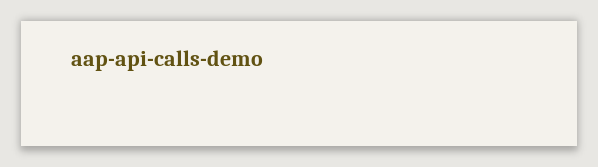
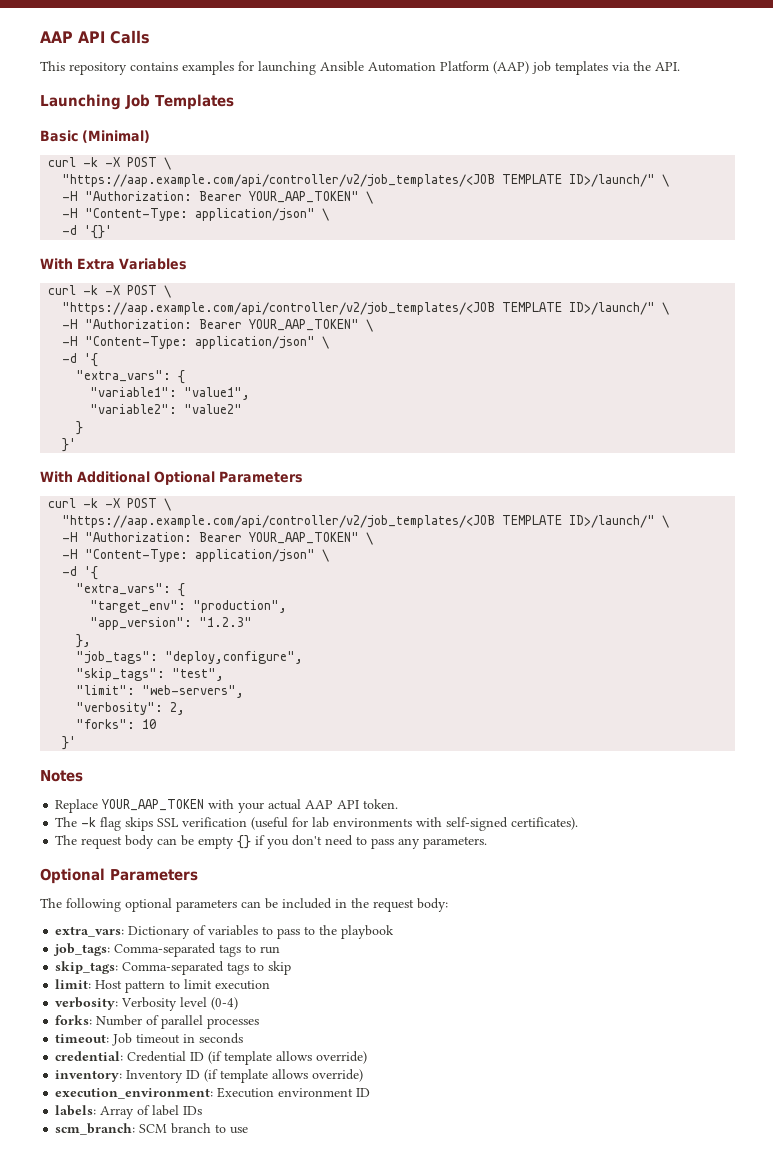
- aap-api-calls-demo
+ AAP API Calls
+ This repository contains examples for launching Ansible Automation Platform (AAP) job templates via the API.
+ Launching Job Templates
+ Basic (Minimal)
+ curl -k -X POST \
+ "https://aap.example.com/api/controller/v2/job_templates/<JOB TEMPLATE ID>/launch/" \
+ -H "Authorization: Bearer YOUR_AAP_TOKEN" \
+ -H "Content-Type: application/json" \
+ -d '{}'
+ With Extra Variables
+ curl -k -X POST \
+ "https://aap.example.com/api/controller/v2/job_templates/<JOB TEMPLATE ID>/launch/" \
+ -H "Authorization: Bearer YOUR_AAP_TOKEN" \
+ -H "Content-Type: application/json" \
+ -d '{
+ "extra_vars": {
+ "variable1": "value1",
+ "variable2": "value2"
+ }
+ }'
+ With Additional Optional Parameters
+ curl -k -X POST \
+ "https://aap.example.com/api/controller/v2/job_templates/<JOB TEMPLATE ID>/launch/" \
+ -H "Authorization: Bearer YOUR_AAP_TOKEN" \
+ -H "Content-Type: application/json" \
+ -d '{
+ "extra_vars": {
+ "target_env": "production",
+ "app_version": "1.2.3"
+ },
+ "job_tags": "deploy,configure",
+ "skip_tags": "test",
+ "limit": "web-servers",
+ "verbosity": 2,
+ "forks": 10
+ }'
+ Notes
+ Replace YOUR_AAP_TOKEN with your actual AAP API token.
+ The -k flag skips SSL verification (useful for lab environments with self-signed certificates).
+ The request body can be empty {} if you don't need to pass any parameters.
+ Optional Parameters
+ The following optional parameters can be included in the request body:
+ extra_vars: Dictionary of variables to pass to the playbook
+ job_tags: Comma-separated tags to run
+ skip_tags: Comma-separated tags to skip
+ limit: Host pattern to limit execution
+ verbosity: Verbosity level (0-4)
+ forks: Number of parallel processes
+ timeout: Job timeout in seconds
+ credential: Credential ID (if template allows override)
+ inventory: Inventory ID (if template allows override)
+ execution_environment: Execution environment ID
+ labels: Array of label IDs
+ scm_branch: SCM branch to use

